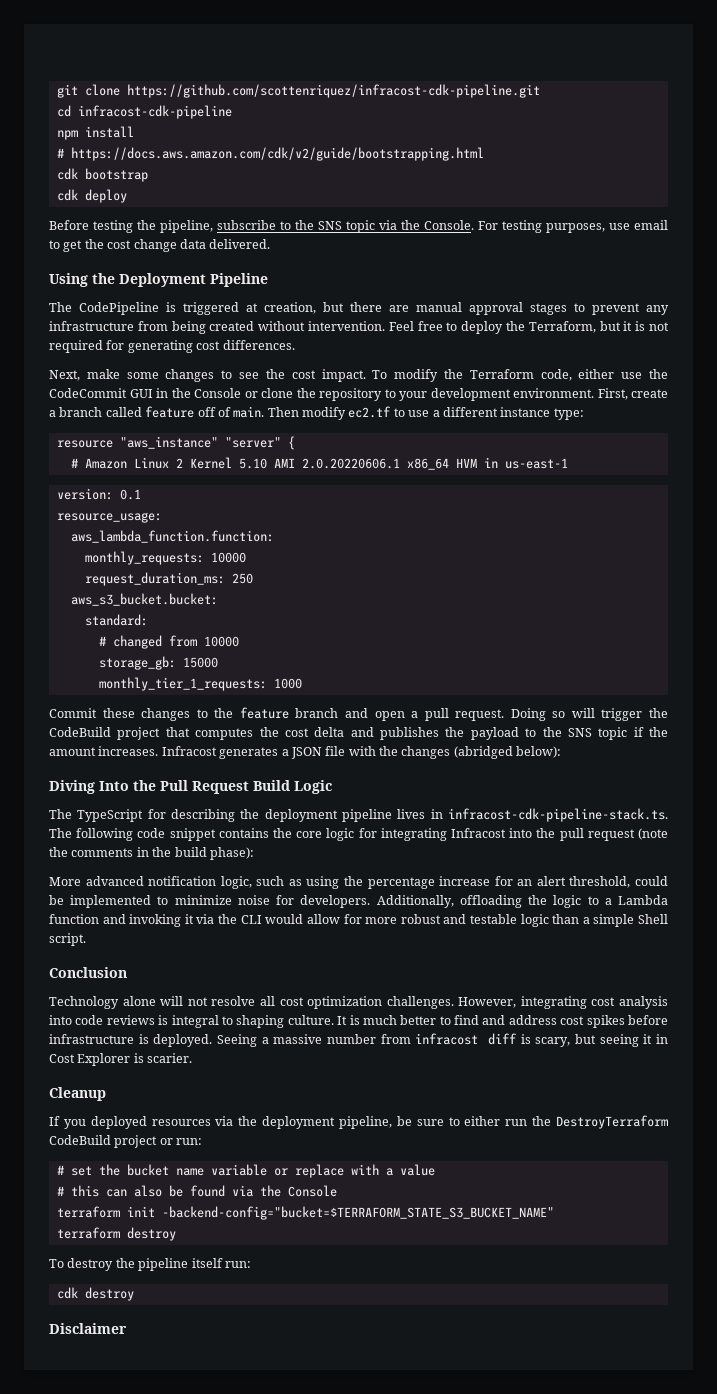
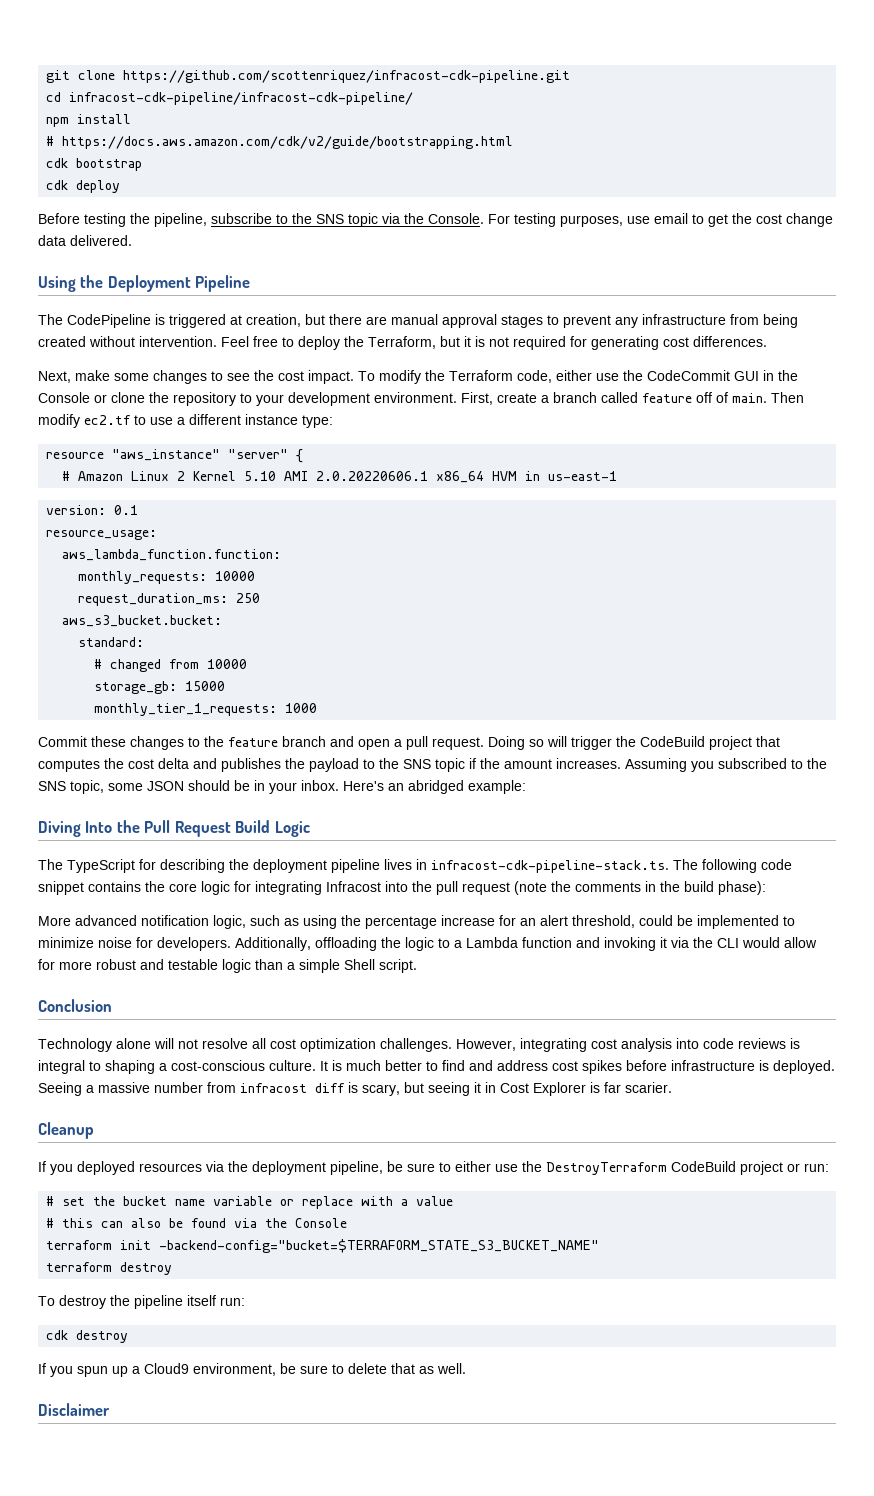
- cd infracost-cdk-pipeline
+ cd infracost-cdk-pipeline/infracost-cdk-pipeline/
- Infracost generates a JSON file with the changes (abridged below):
+ Assuming you subscribed to the SNS topic, some JSON should be in your inbox. Here's an abridged example:
- However, integrating cost analysis into code reviews is integral to shaping culture.
+ However, integrating cost analysis into code reviews is integral to shaping a cost-conscious culture.
- Seeing a massive number from infracost diff is scary, but seeing it in Cost Explorer is scarier.
+ Seeing a massive number from infracost diff is scary, but seeing it in Cost Explorer is far scarier.
- If you deployed resources via the deployment pipeline, be sure to either run the DestroyTerraform CodeBuild project or run:
+ If you deployed resources via the deployment pipeline, be sure to either use the DestroyTerraform CodeBuild project or run:
+ If you spun up a Cloud9 environment, be sure to delete that as well.

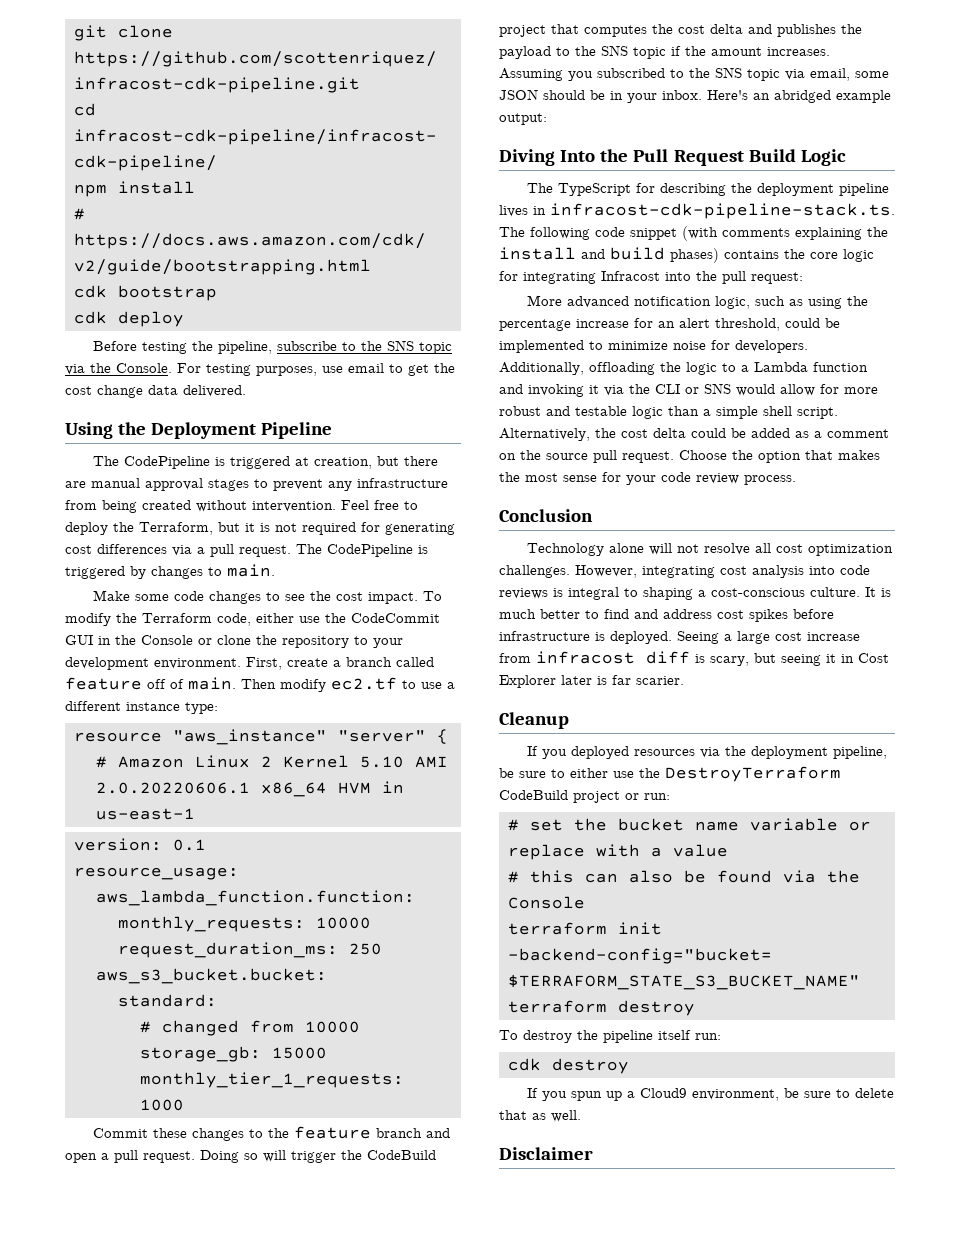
- Feel free to deploy the Terraform, but it is not required for generating cost differences.
- Next, make some changes to see the cost impact.
+ Feel free to deploy the Terraform, but it is not required for generating cost differences via a pull request. The CodePipeline is triggered by changes to main.
+ Make some code changes to see the cost impact.
- Assuming you subscribed to the SNS topic, some JSON should be in your inbox.
+ Assuming you subscribed to the SNS topic via email, some JSON should be in your inbox.
- Here's an abridged example:
+ Here's an abridged example output:
- The TypeScript for describing the deployment pipeline lives in infracost-cdk-pipeline-stack.ts. The following code snippet contains the core logic for integrating Infracost into the pull request (note the comments in the build phase):
+ The TypeScript for describing the deployment pipeline lives in infracost-cdk-pipeline-stack.ts. The following code snippet (with comments explaining the install and build phases) contains the core logic for integrating Infracost into the pull request:
- Additionally, offloading the logic to a Lambda function and invoking it via the CLI would allow for more robust and testable logic than a simple Shell script.
+ Additionally, offloading the logic to a Lambda function and invoking it via the CLI or SNS would allow for more robust and testable logic than a simple shell script. Alternatively, the cost delta could be added as a comment on the source pull request. Choose the option that makes the most sense for your code review process.
- Seeing a massive number from infracost diff is scary, but seeing it in Cost Explorer is far scarier.
+ Seeing a large cost increase from infracost diff is scary, but seeing it in Cost Explorer later is far scarier.

